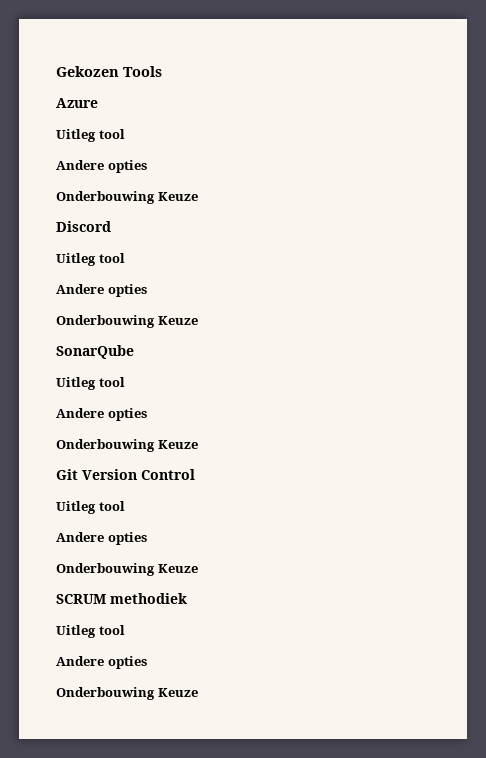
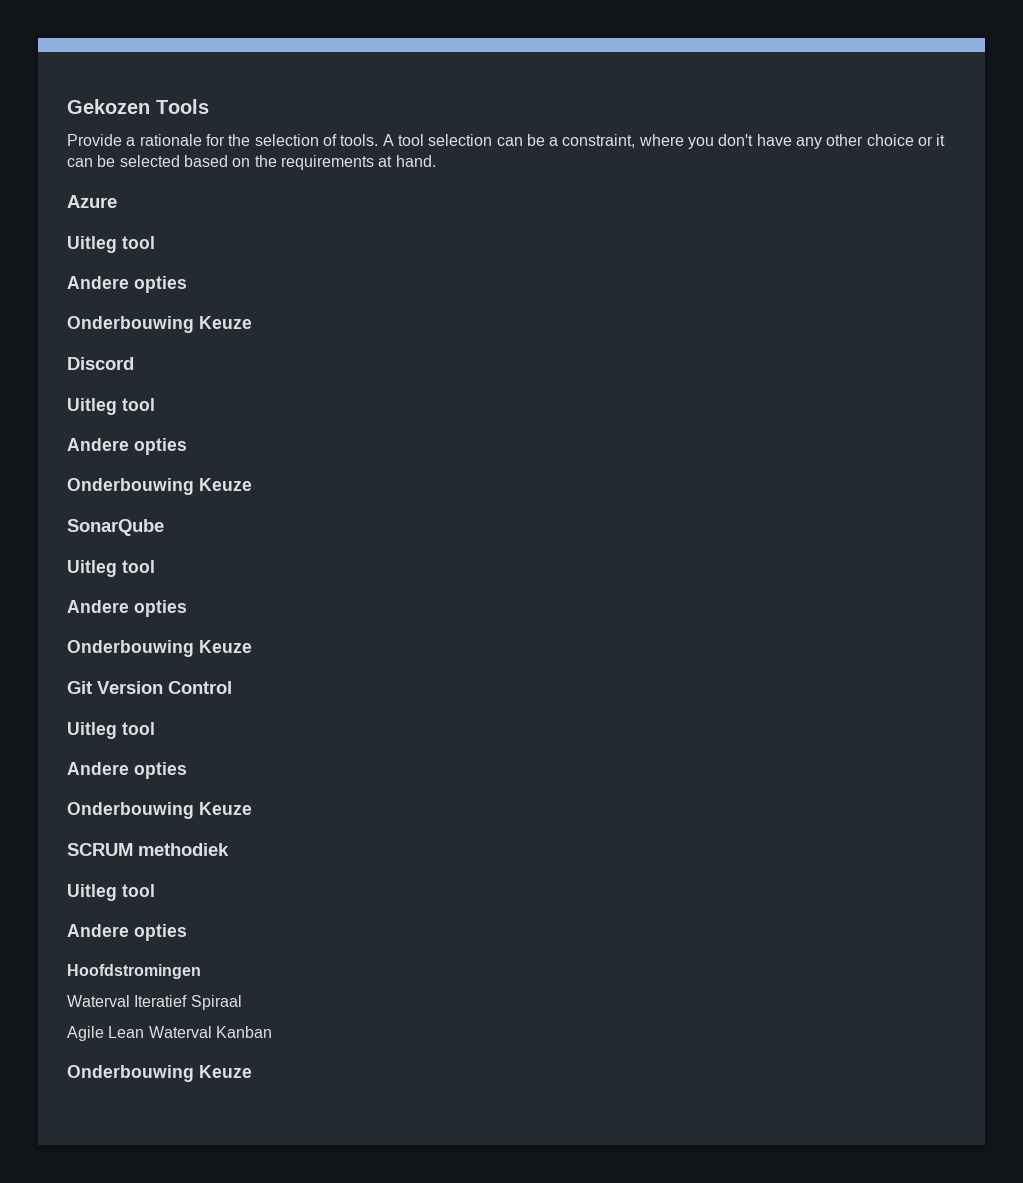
+ Provide a rationale for the selection of tools. A tool selection can be a constraint, where you don't have any other choice or it can be selected based on the requirements at hand.
+ Hoofdstromingen
+ Waterval Iteratief Spiraal
+ Agile Lean Waterval Kanban

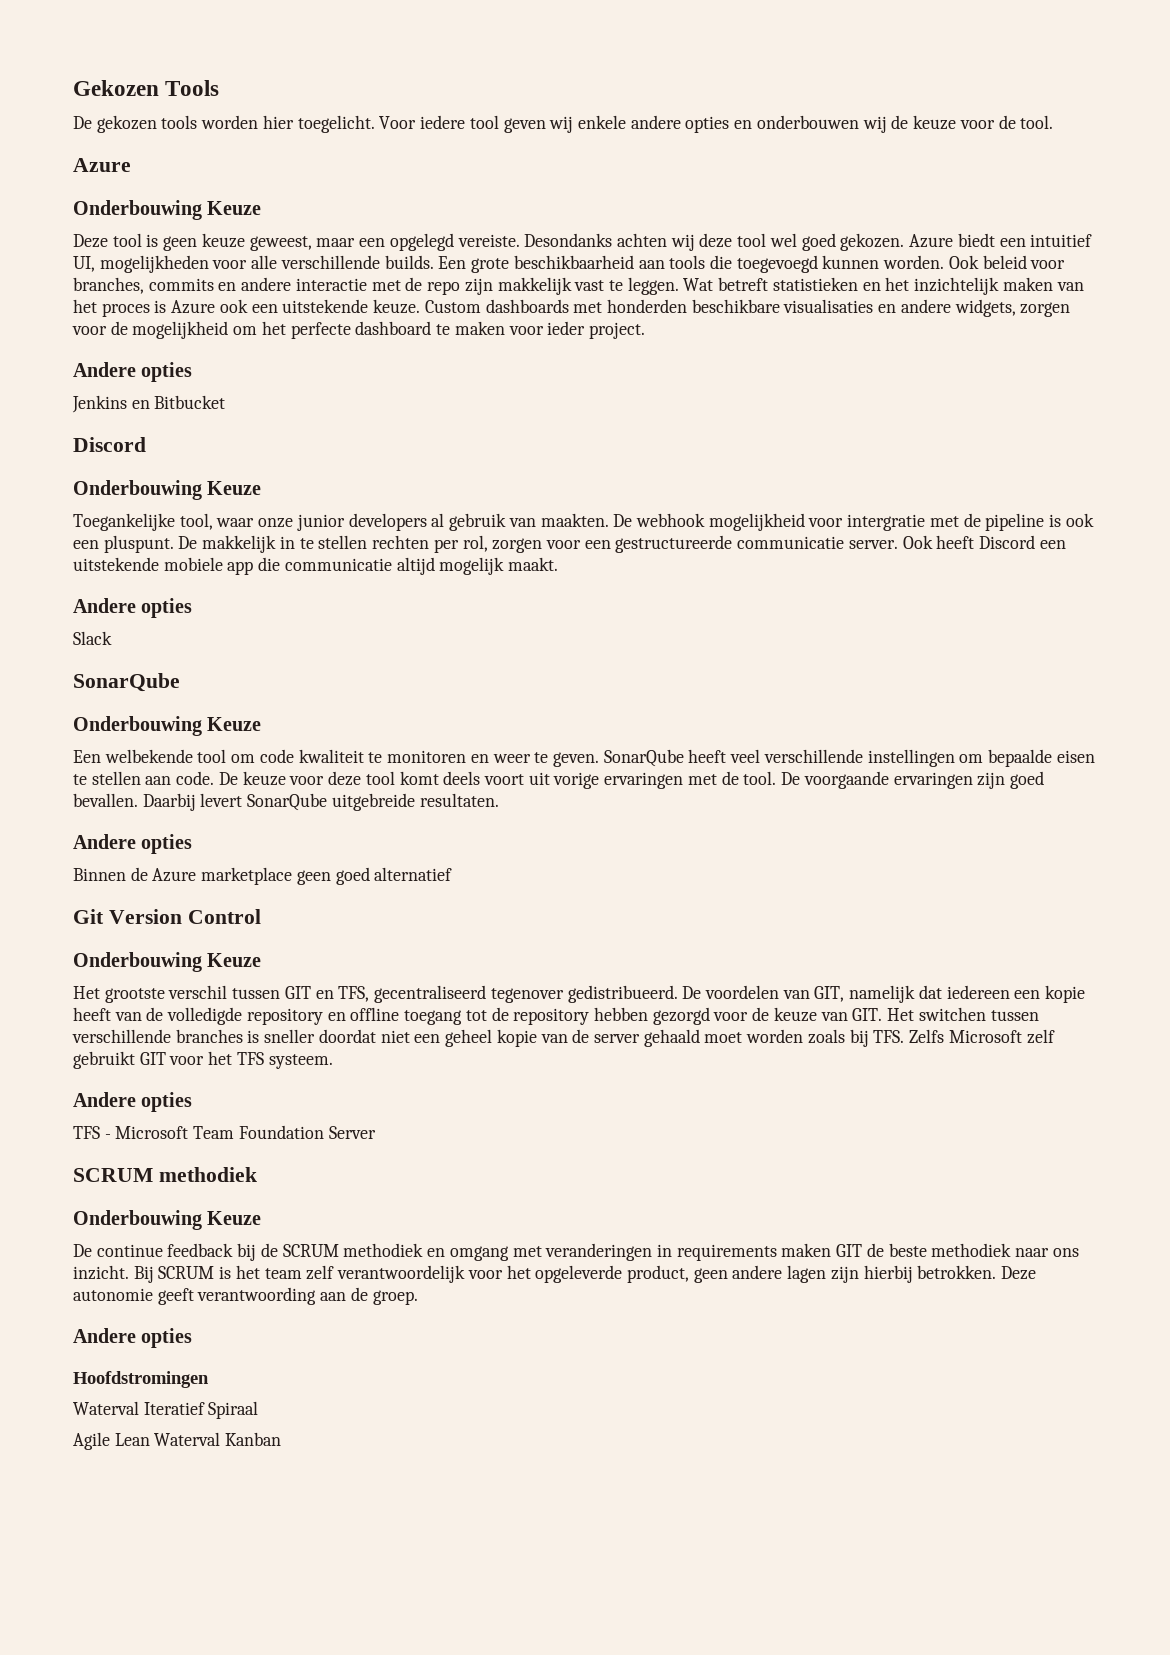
- Provide a rationale for the selection of tools. A tool selection can be a constraint, where you don't have any other choice or it can be selected based on the requirements at hand.
+ De gekozen tools worden hier toegelicht. Voor iedere tool geven wij enkele andere opties en onderbouwen wij de keuze voor de tool.
  Azure
- Uitleg tool
+ Onderbouwing Keuze
+ Deze tool is geen keuze geweest, maar een opgelegd vereiste. Desondanks achten wij deze tool wel goed gekozen. Azure biedt een intuitief UI, mogelijkheden voor alle verschillende builds. Een grote beschikbaarheid aan tools die toegevoegd kunnen worden. Ook beleid voor branches, commits en andere interactie met de repo zijn makkelijk vast te leggen. Wat betreft statistieken en het inzichtelijk maken van het proces is Azure ook een uitstekende keuze. Custom dashboards met honderden beschikbare visualisaties en andere widgets, zorgen voor de mogelijkheid om het perfecte dashboard te maken voor ieder project.
  Andere opties
+ Jenkins en Bitbucket
+ Discord
  Onderbouwing Keuze
- Discord
- Uitleg tool
+ Toegankelijke tool, waar onze junior developers al gebruik van maakten. De webhook mogelijkheid voor intergratie met de pipeline is ook een pluspunt. De makkelijk in te stellen rechten per rol, zorgen voor een gestructureerde communicatie server. Ook heeft Discord een uitstekende mobiele app die communicatie altijd mogelijk maakt.
  Andere opties
+ Slack
+ SonarQube
  Onderbouwing Keuze
- SonarQube
- Uitleg tool
+ Een welbekende tool om code kwaliteit te monitoren en weer te geven. SonarQube heeft veel verschillende instellingen om bepaalde eisen te stellen aan code. De keuze voor deze tool komt deels voort uit vorige ervaringen met de tool. De voorgaande ervaringen zijn goed bevallen. Daarbij levert SonarQube uitgebreide resultaten.
  Andere opties
+ Binnen de Azure marketplace geen goed alternatief
+ Git Version Control
  Onderbouwing Keuze
- Git Version Control
- Uitleg tool
+ Het grootste verschil tussen GIT en TFS, gecentraliseerd tegenover gedistribueerd. De voordelen van GIT, namelijk dat iedereen een kopie heeft van de volledigde repository en offline toegang tot de repository hebben gezorgd voor de keuze van GIT. Het switchen tussen verschillende branches is sneller doordat niet een geheel kopie van de server gehaald moet worden zoals bij TFS. Zelfs Microsoft zelf gebruikt GIT voor het TFS systeem.
  Andere opties
+ TFS - Microsoft Team Foundation Server
+ SCRUM methodiek
  Onderbouwing Keuze
- SCRUM methodiek
- Uitleg tool
+ De continue feedback bij de SCRUM methodiek en omgang met veranderingen in requirements maken GIT de beste methodiek naar ons inzicht. Bij SCRUM is het team zelf verantwoordelijk voor het opgeleverde product, geen andere lagen zijn hierbij betrokken. Deze autonomie geeft verantwoording aan de groep.
  Agile Lean Waterval Kanban
- Onderbouwing Keuze

